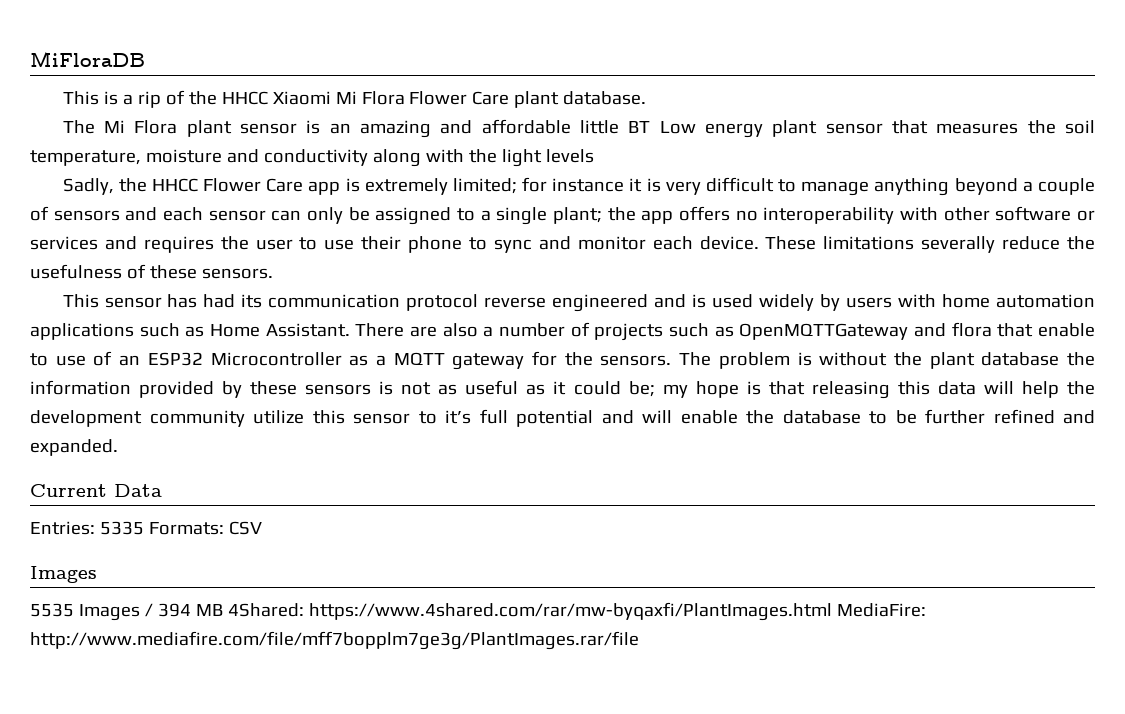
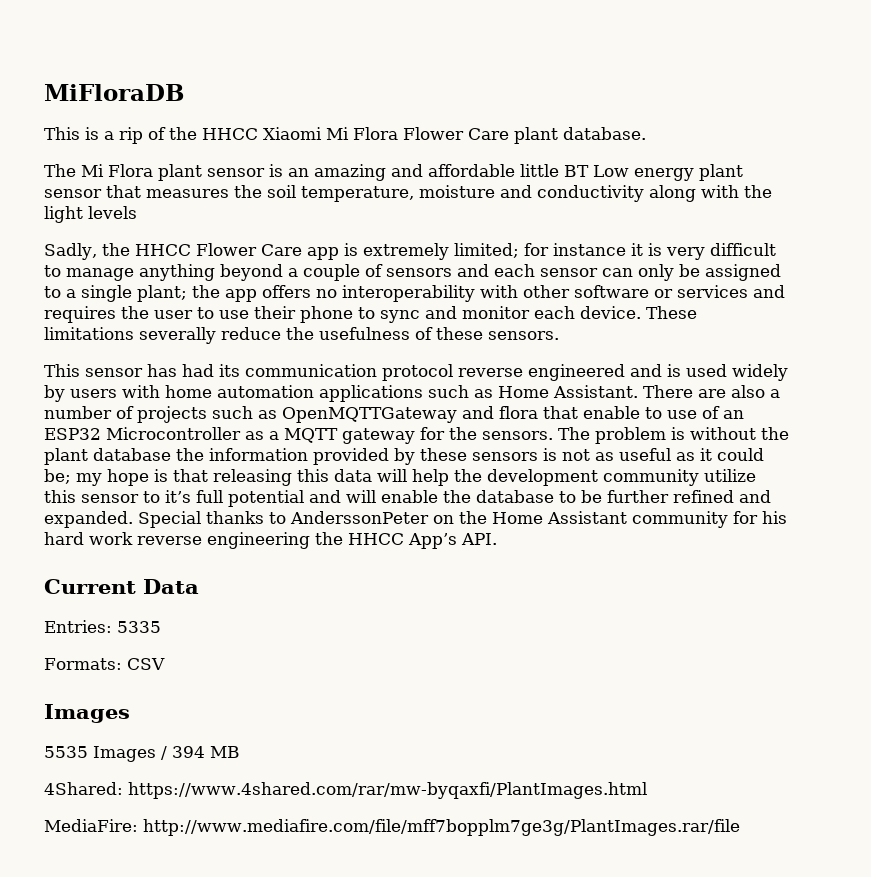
+ Special thanks to AnderssonPeter on the Home Assistant community for his hard work reverse engineering the HHCC App’s API.
- Entries: 5335 Formats: CSV
+ Entries: 5335
+ Formats: CSV
- 5535 Images / 394 MB 4Shared: https://www.4shared.com/rar/mw-byqaxfi/PlantImages.html MediaFire: http://www.mediafire.com/file/mff7bopplm7ge3g/PlantImages.rar/file
+ 5535 Images / 394 MB
+ 4Shared: https://www.4shared.com/rar/mw-byqaxfi/PlantImages.html
+ MediaFire: http://www.mediafire.com/file/mff7bopplm7ge3g/PlantImages.rar/file

